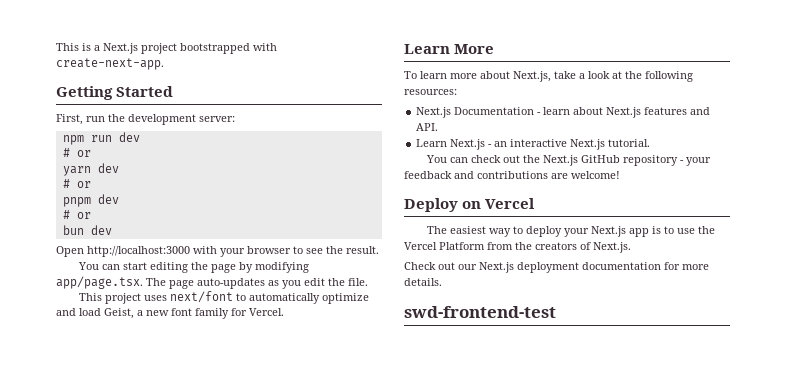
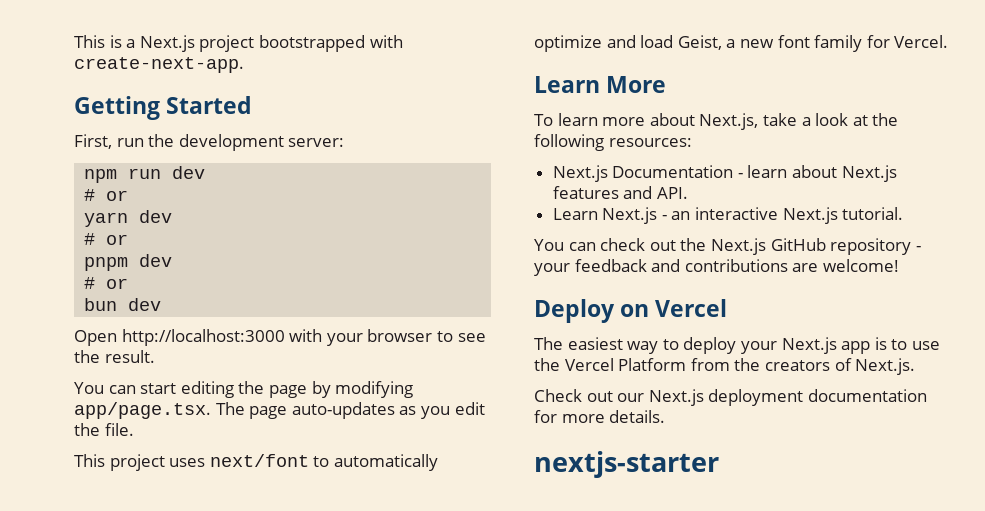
- swd-frontend-test
+ nextjs-starter

